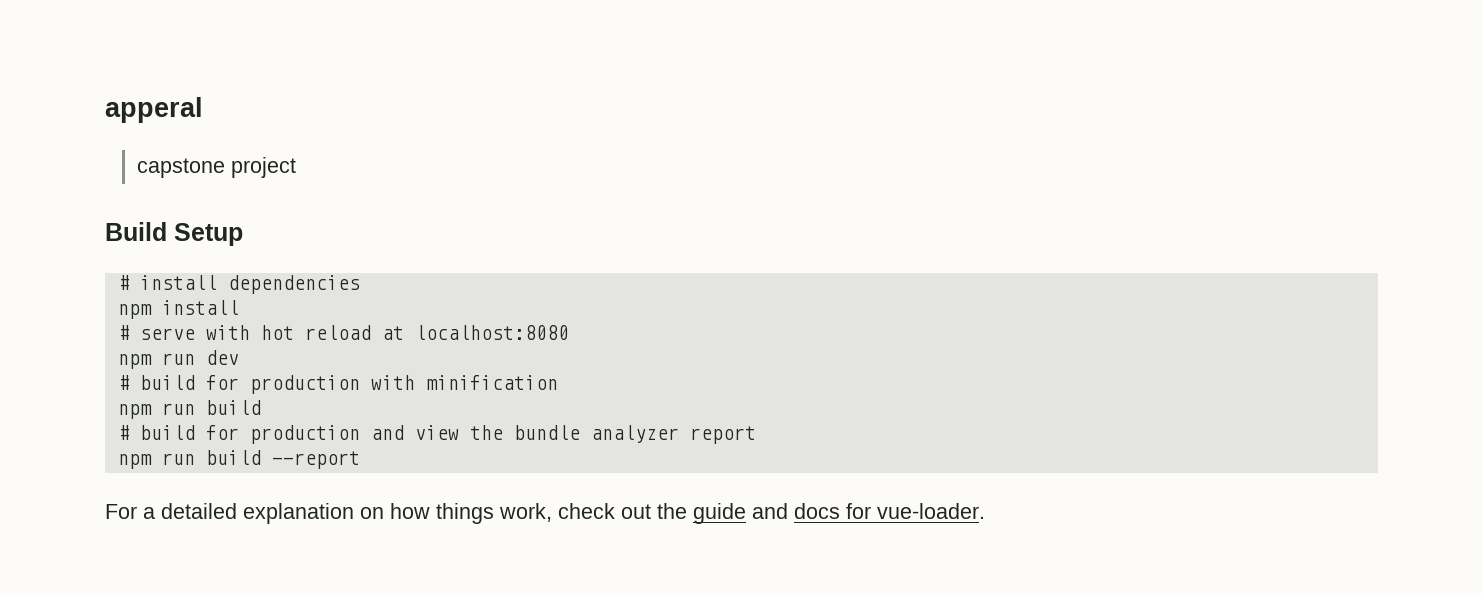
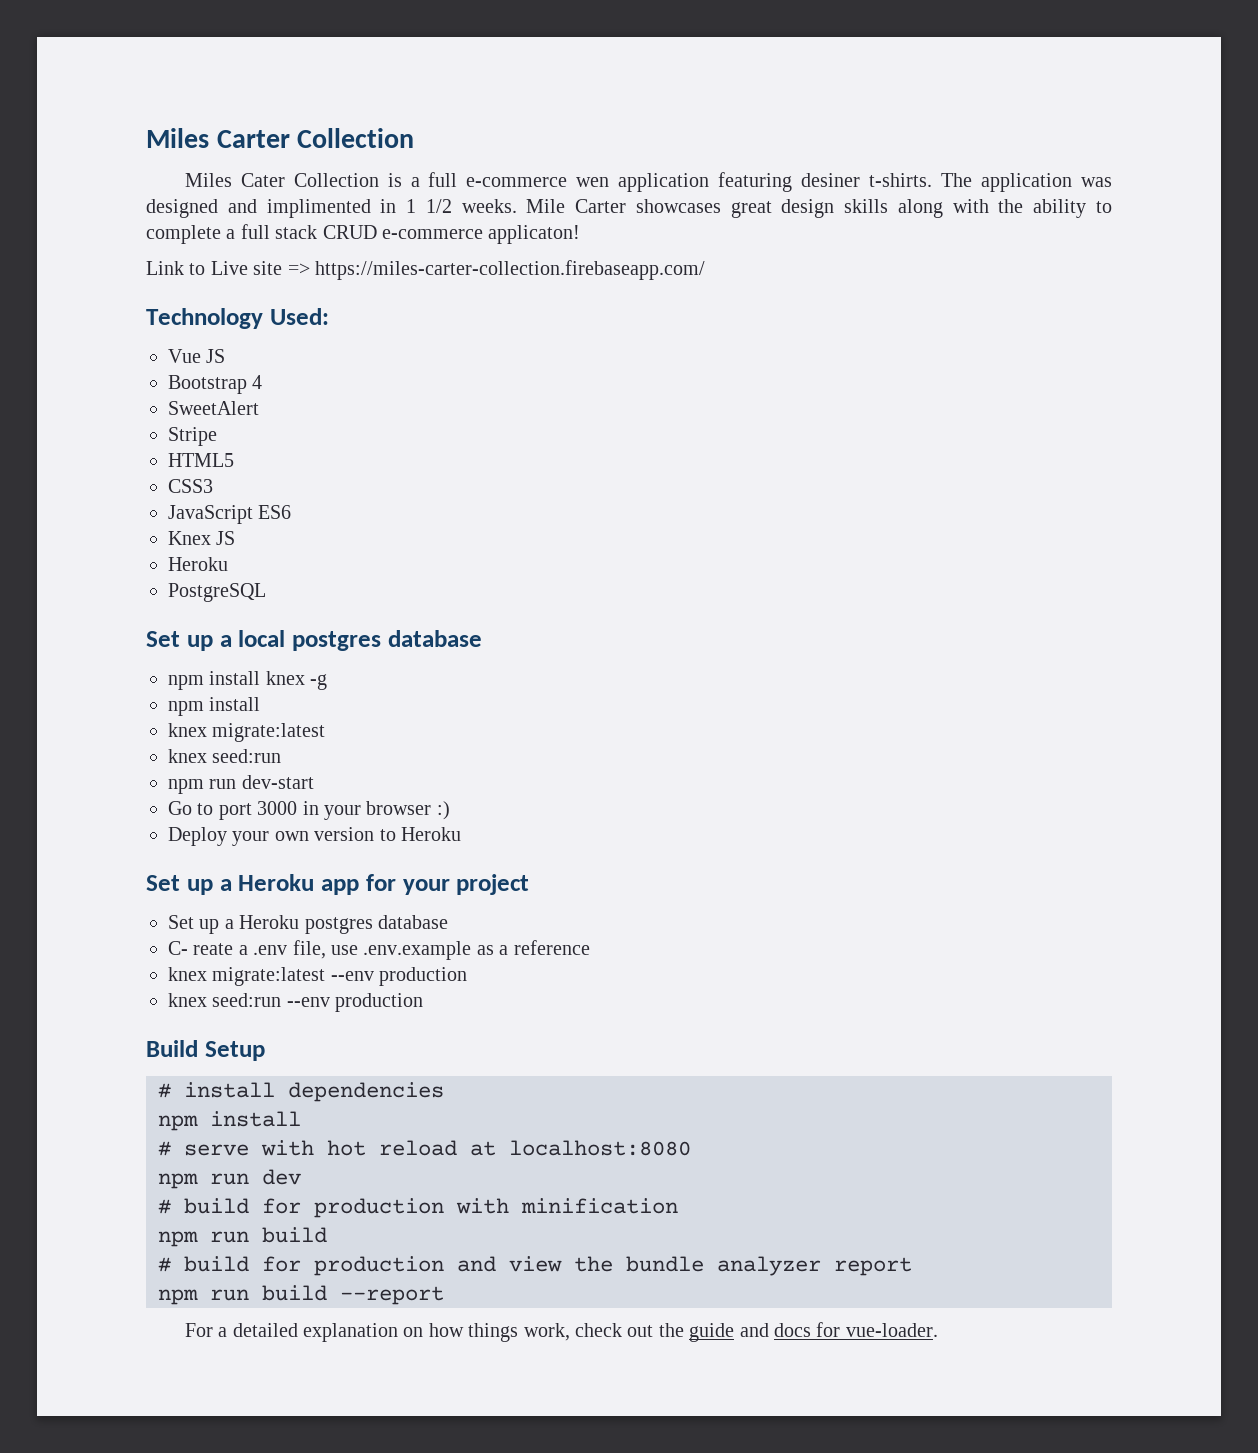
- apperal
- capstone project
+ Miles Carter Collection
+ Miles Cater Collection is a full e-commerce wen application featuring desiner t-shirts. The application was designed and implimented in 1 1/2 weeks. Mile Carter showcases great design skills along with the ability to complete a full stack CRUD e-commerce applicaton!
+ Link to Live site => https://miles-carter-collection.firebaseapp.com/
+ Technology Used:
+ Vue JS
+ Bootstrap 4
+ SweetAlert
+ Stripe
+ HTML5
+ CSS3
+ JavaScript ES6
+ Knex JS
+ Heroku
+ PostgreSQL
+ Set up a local postgres database
+ npm install knex -g
+ npm install
+ knex migrate:latest
+ knex seed:run
+ npm run dev-start
+ Go to port 3000 in your browser :)
+ Deploy your own version to Heroku
+ Set up a Heroku app for your project
+ Set up a Heroku postgres database
+ C- reate a .env file, use .env.example as a reference
+ knex migrate:latest --env production
+ knex seed:run --env production

